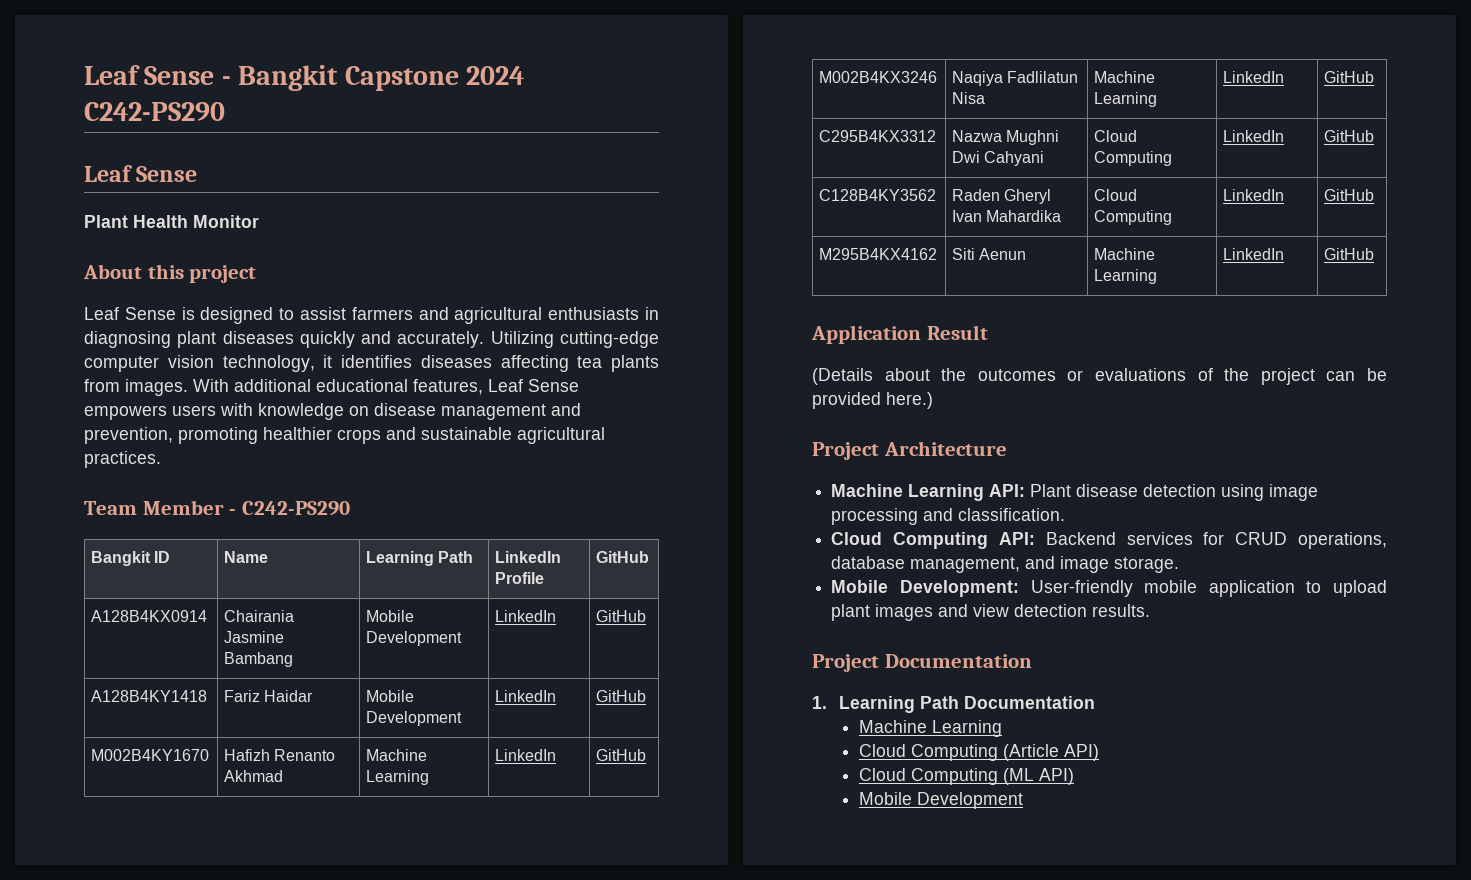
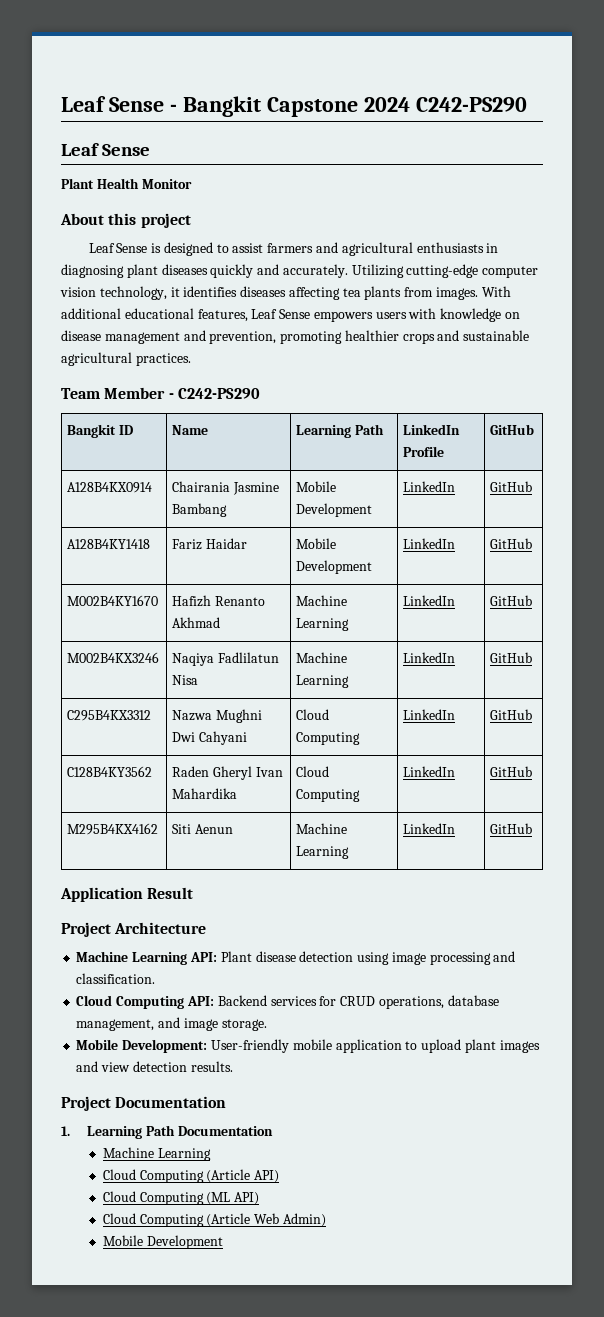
- (Details about the outcomes or evaluations of the project can be provided here.)
+ Cloud Computing (Article Web Admin)

